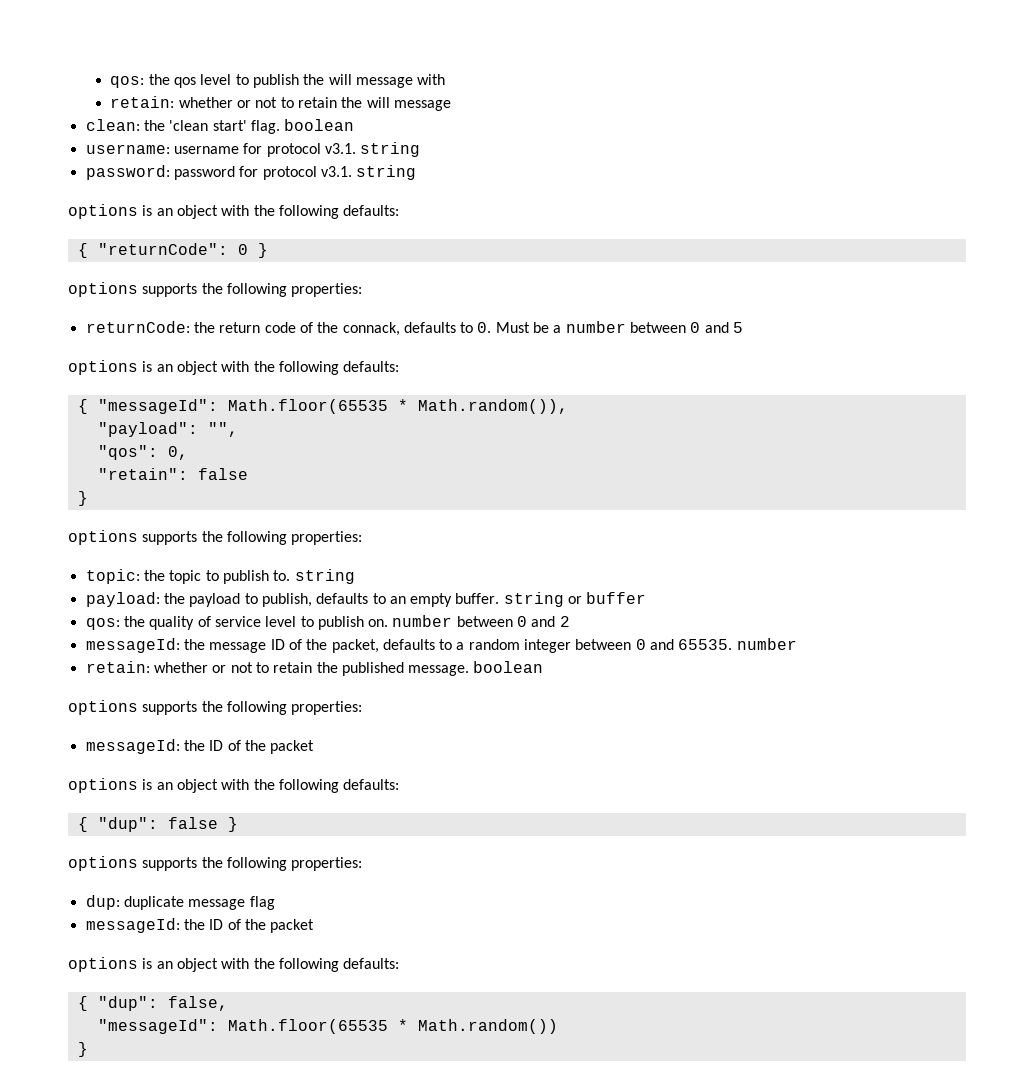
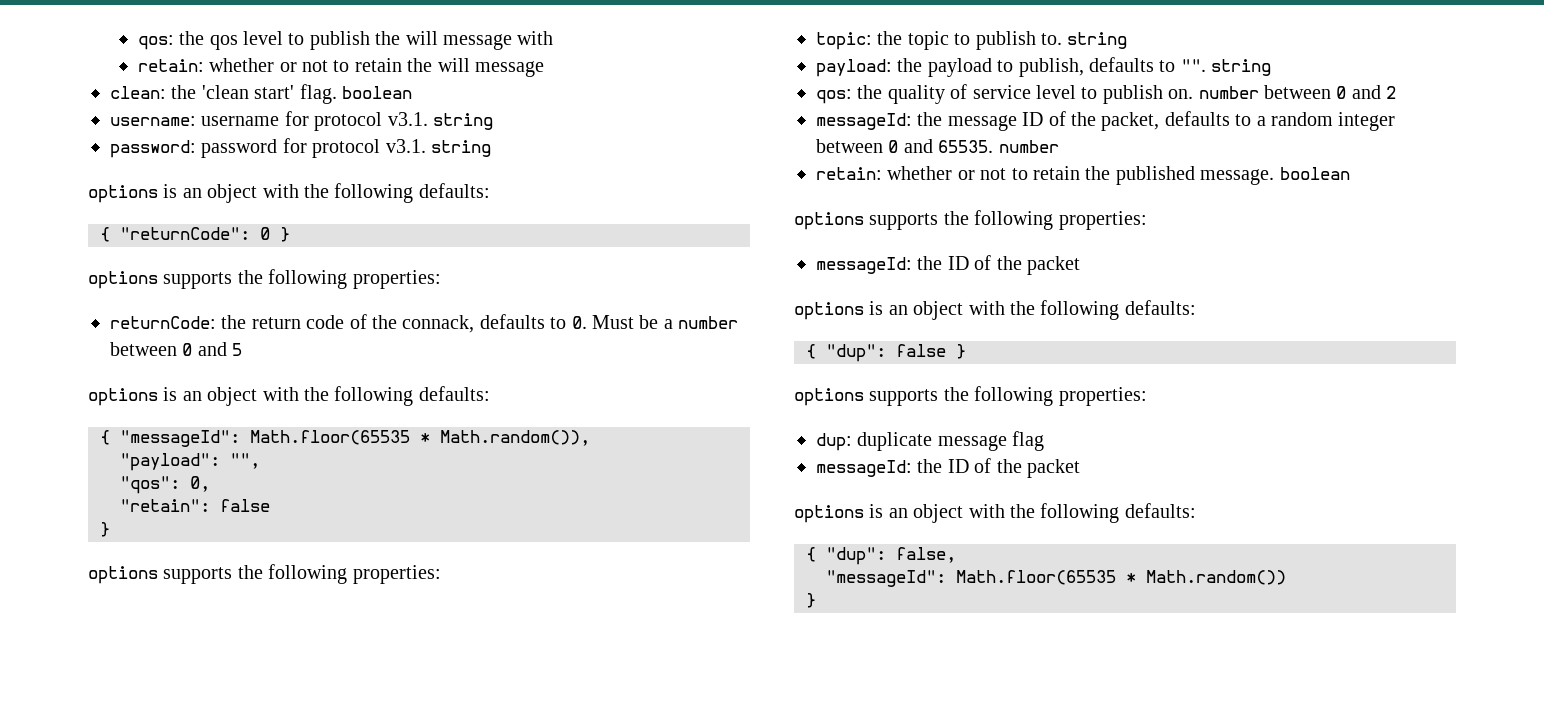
- payload: the payload to publish, defaults to an empty buffer. string or buffer
+ payload: the payload to publish, defaults to "". string

